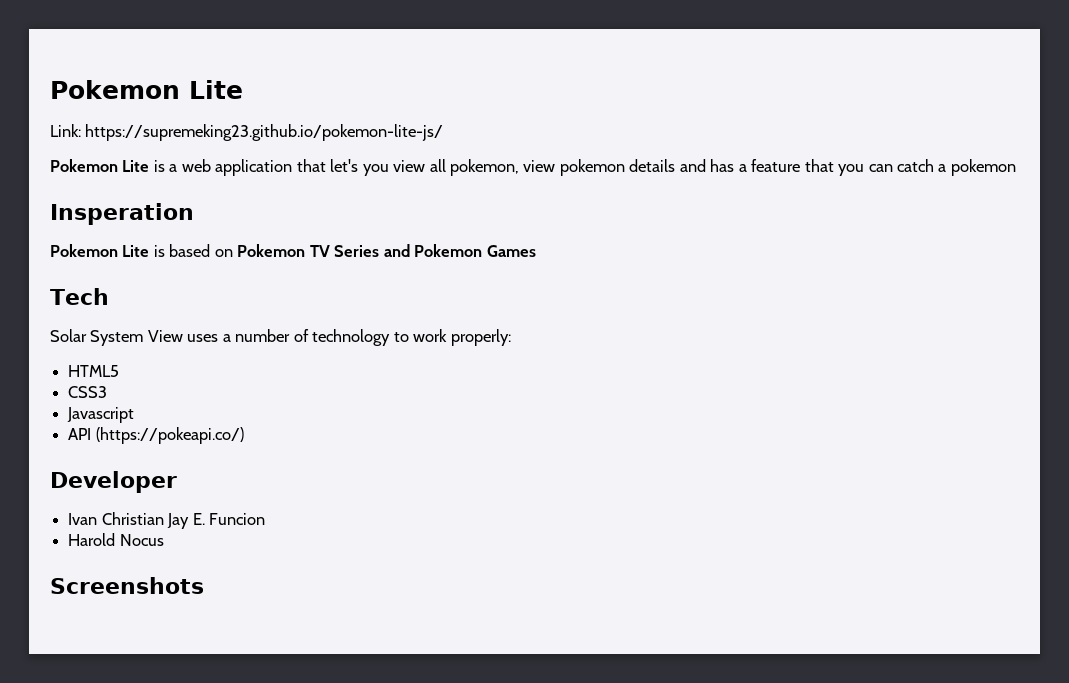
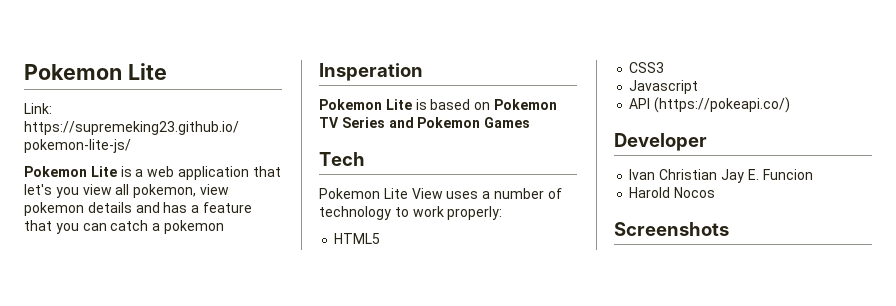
- Solar System View uses a number of technology to work properly:
+ Pokemon Lite View uses a number of technology to work properly:
- Harold Nocus
+ Harold Nocos

